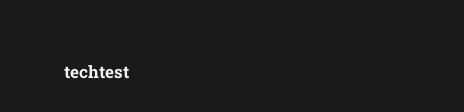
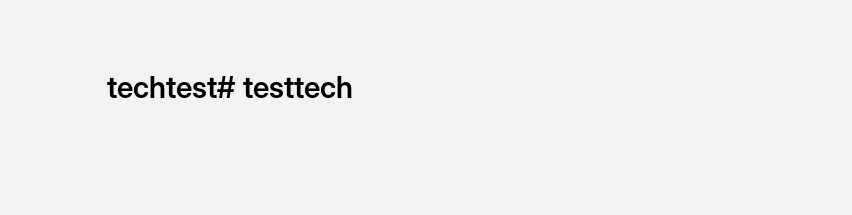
- techtest
+ techtest# testtech

